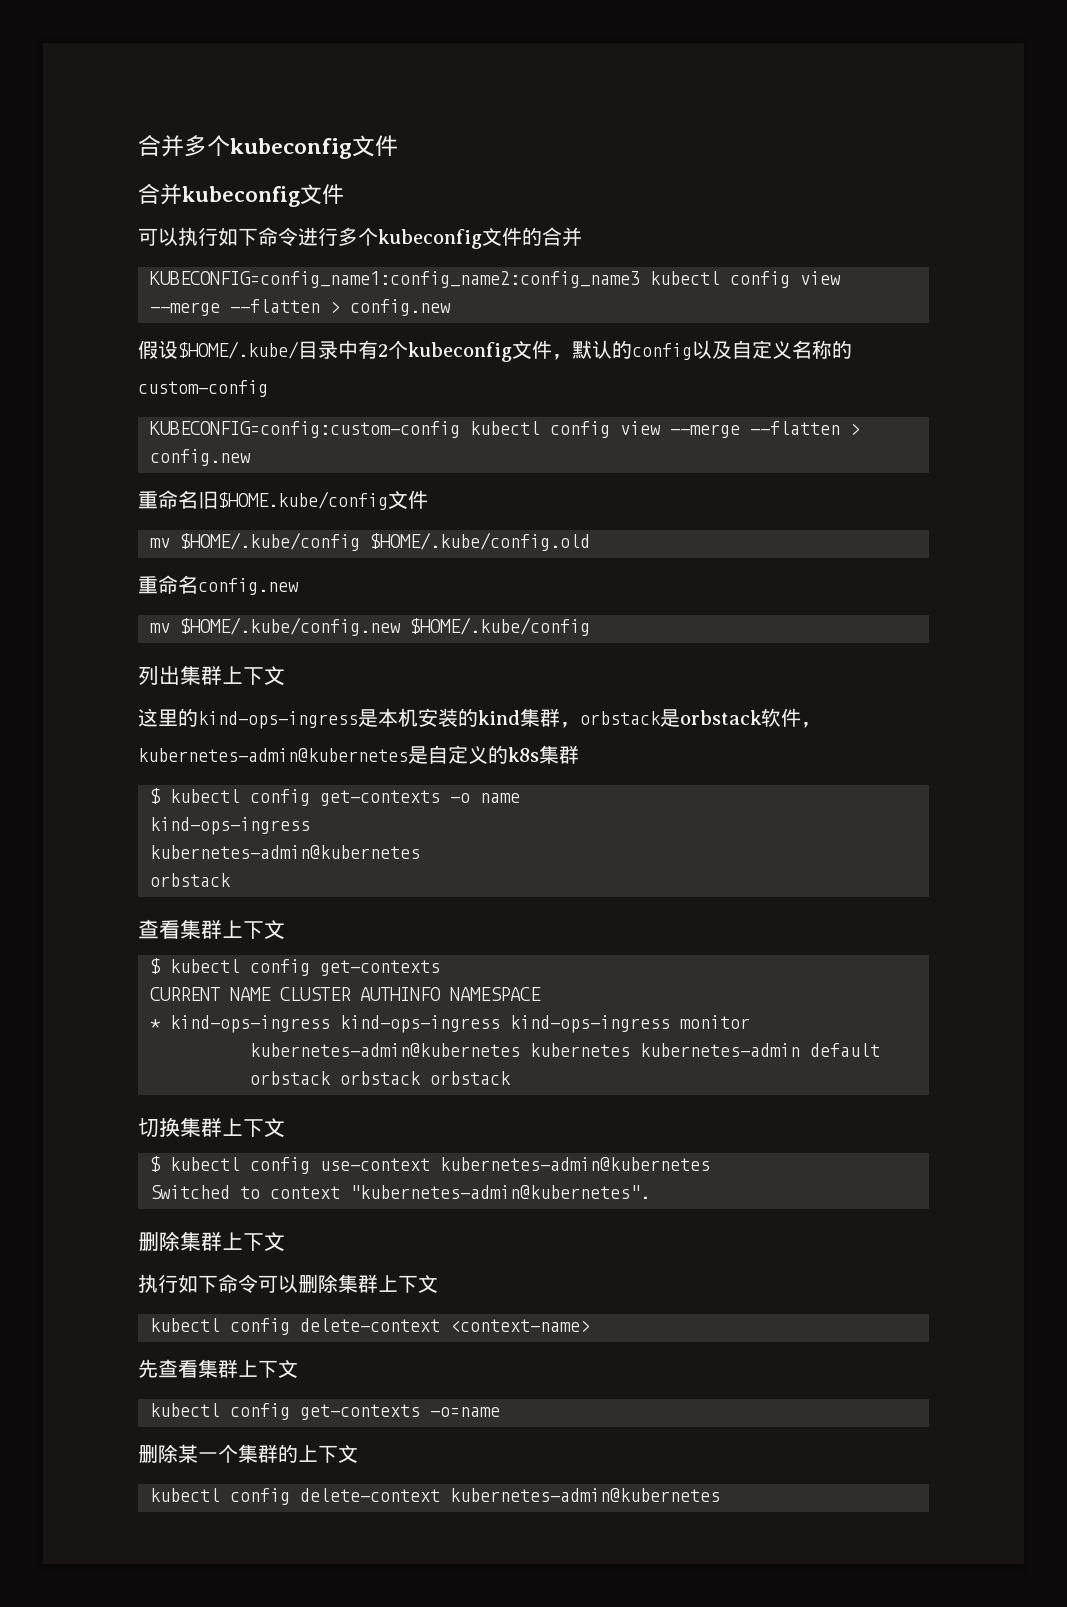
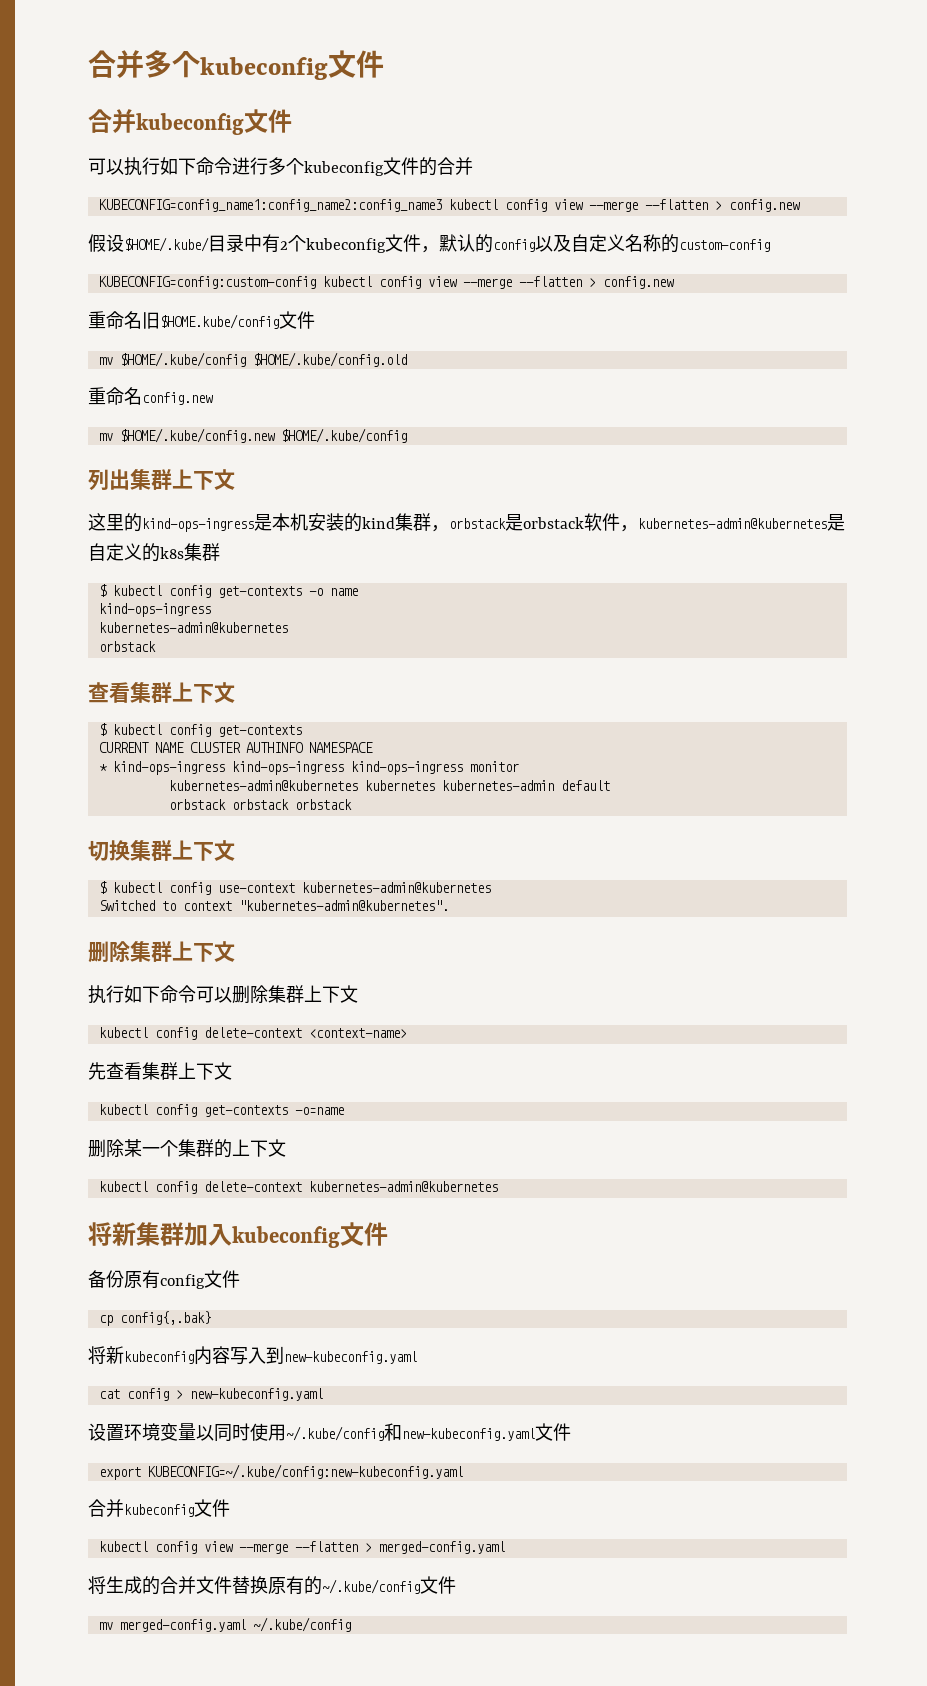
+ 将新集群加入kubeconfig文件
+ 备份原有config文件
+ cp config{,.bak}
+ 将新kubeconfig内容写入到new-kubeconfig.yaml
+ cat config > new-kubeconfig.yaml
+ 设置环境变量以同时使用~/.kube/config和new-kubeconfig.yaml文件
+ export KUBECONFIG=~/.kube/config:new-kubeconfig.yaml
+ 合并kubeconfig文件
+ kubectl config view --merge --flatten > merged-config.yaml
+ 将生成的合并文件替换原有的~/.kube/config文件
+ mv merged-config.yaml ~/.kube/config

